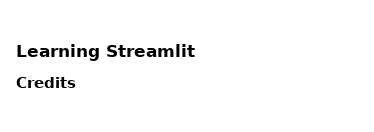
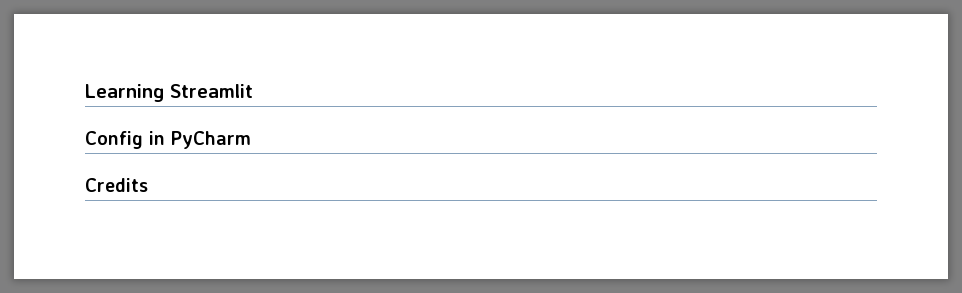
+ Config in PyCharm

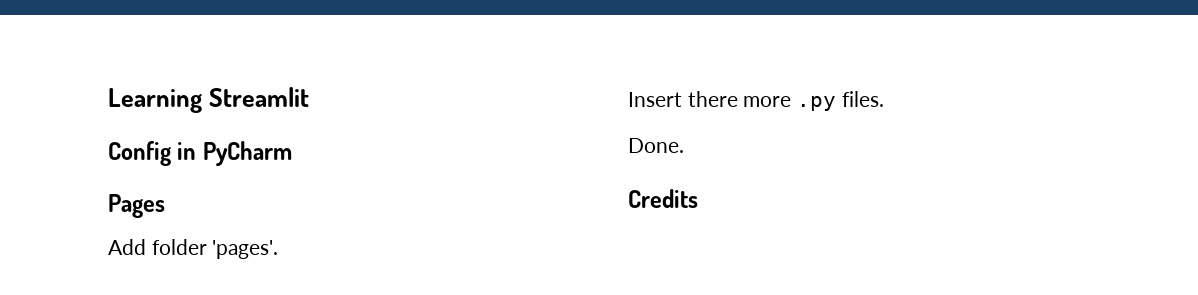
+ Pages
+ Add folder 'pages'.
+ Insert there more .py files.
+ Done.

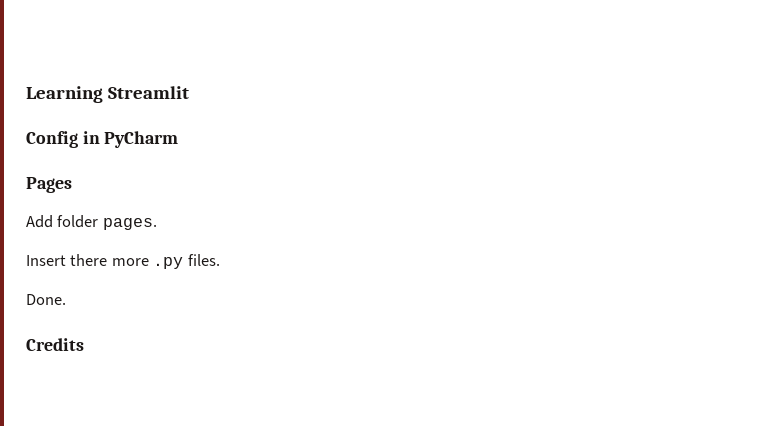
- Add folder 'pages'.
+ Add folder pages.

